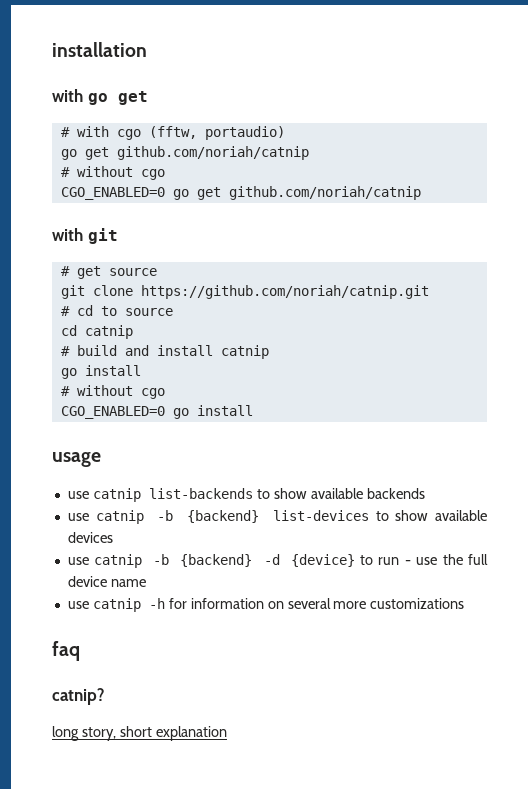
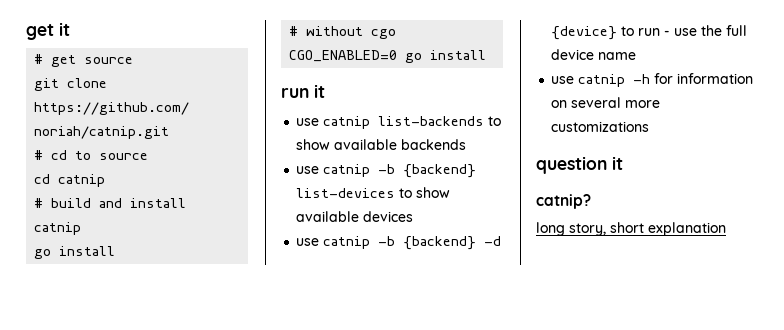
- installation
- with go get
- # with cgo (fftw, portaudio)
- go get github.com/noriah/catnip
- # without cgo
- CGO_ENABLED=0 go get github.com/noriah/catnip
- with git
+ get it
- usage
+ run it
- faq
+ question it

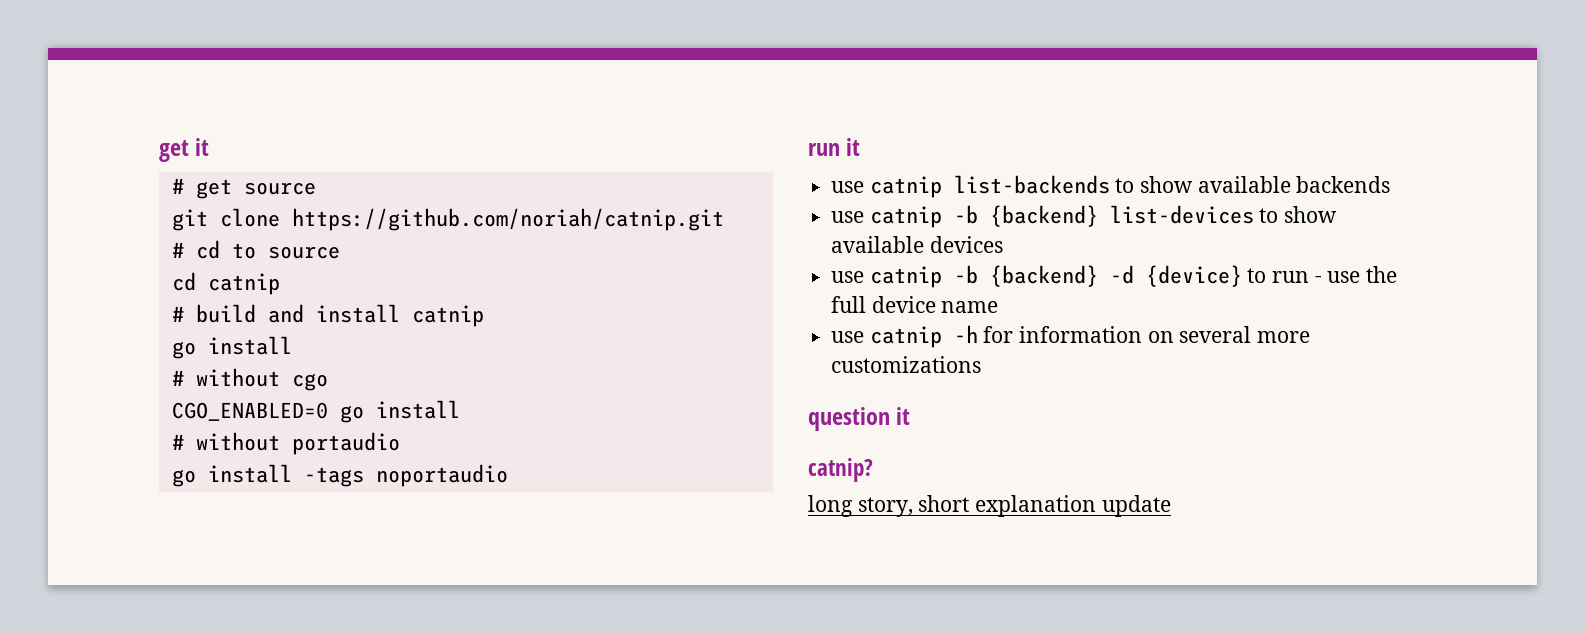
+ # without portaudio
+ go install -tags noportaudio
- long story, short explanation
+ long story, short explanation update

